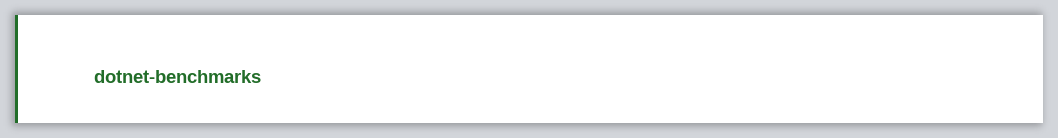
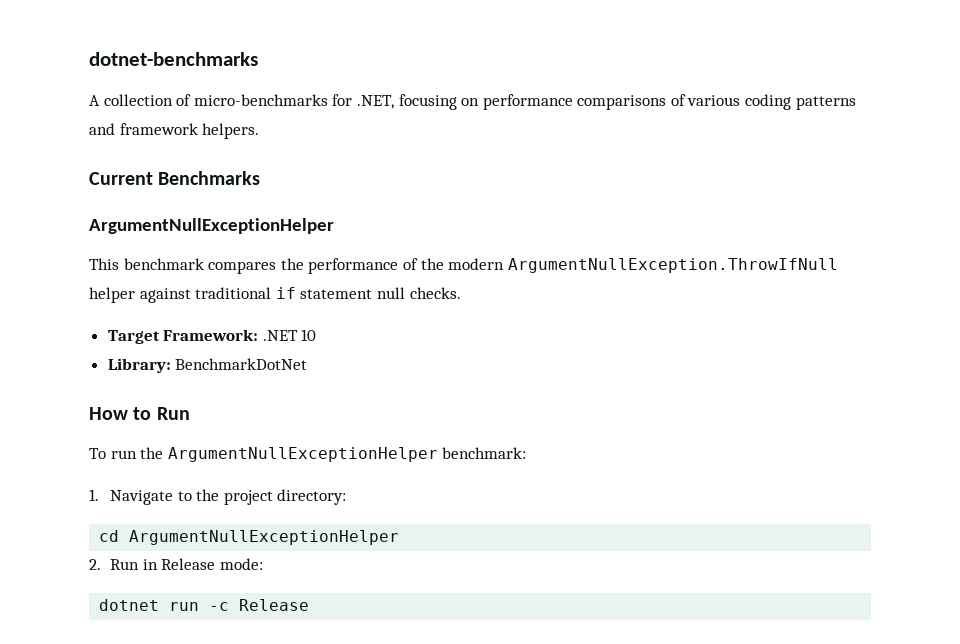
+ A collection of micro-benchmarks for .NET, focusing on performance comparisons of various coding patterns and framework helpers.
+ Current Benchmarks
+ ArgumentNullExceptionHelper
+ This benchmark compares the performance of the modern ArgumentNullException.ThrowIfNull helper against traditional if statement null checks.
+ Target Framework: .NET 10
+ Library: BenchmarkDotNet
+ How to Run
+ To run the ArgumentNullExceptionHelper benchmark:
+ 1. Navigate to the project directory:
+ cd ArgumentNullExceptionHelper
+ 2. Run in Release mode:
+ dotnet run -c Release

